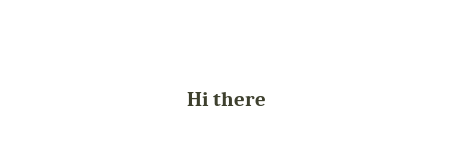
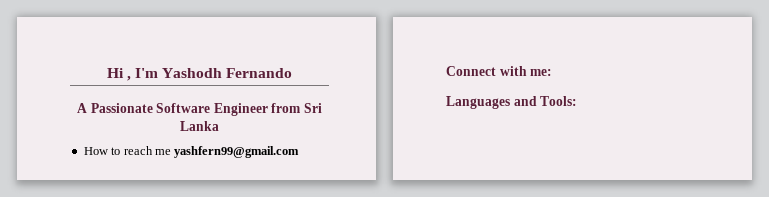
- Hi there
+ Hi , I'm Yashodh Fernando
+ A Passionate Software Engineer from Sri Lanka
+ How to reach me yashfern99@gmail.com
+ Connect with me:
+ Languages and Tools:

